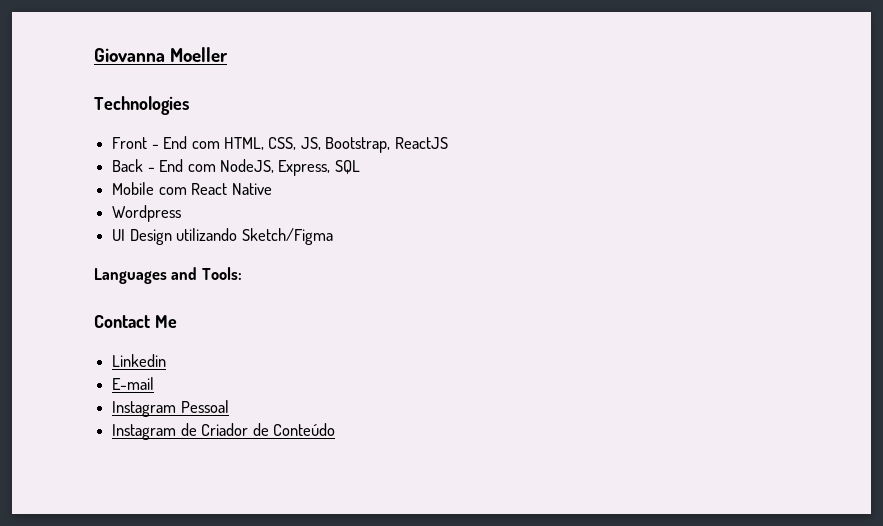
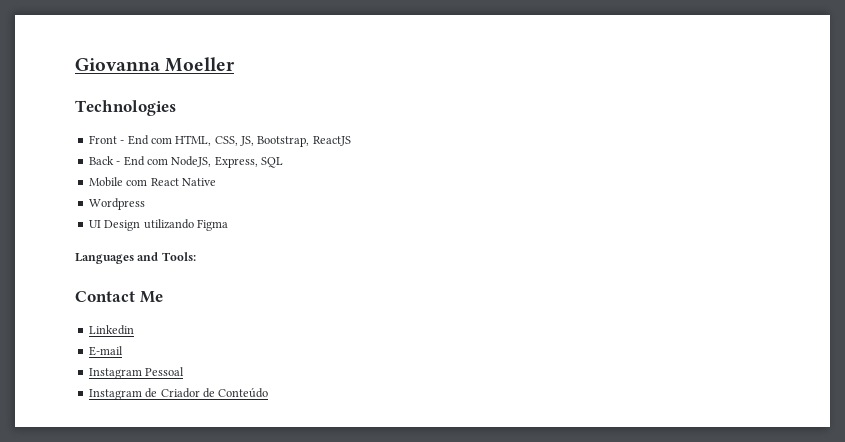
- UI Design utilizando Sketch/Figma
+ UI Design utilizando Figma

